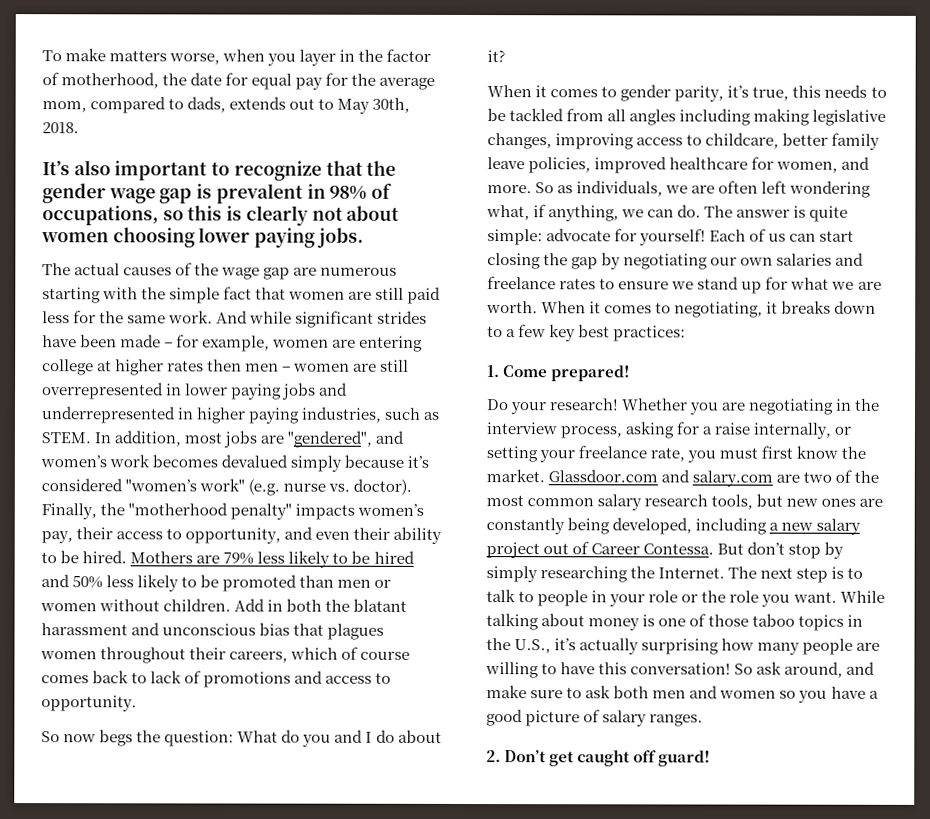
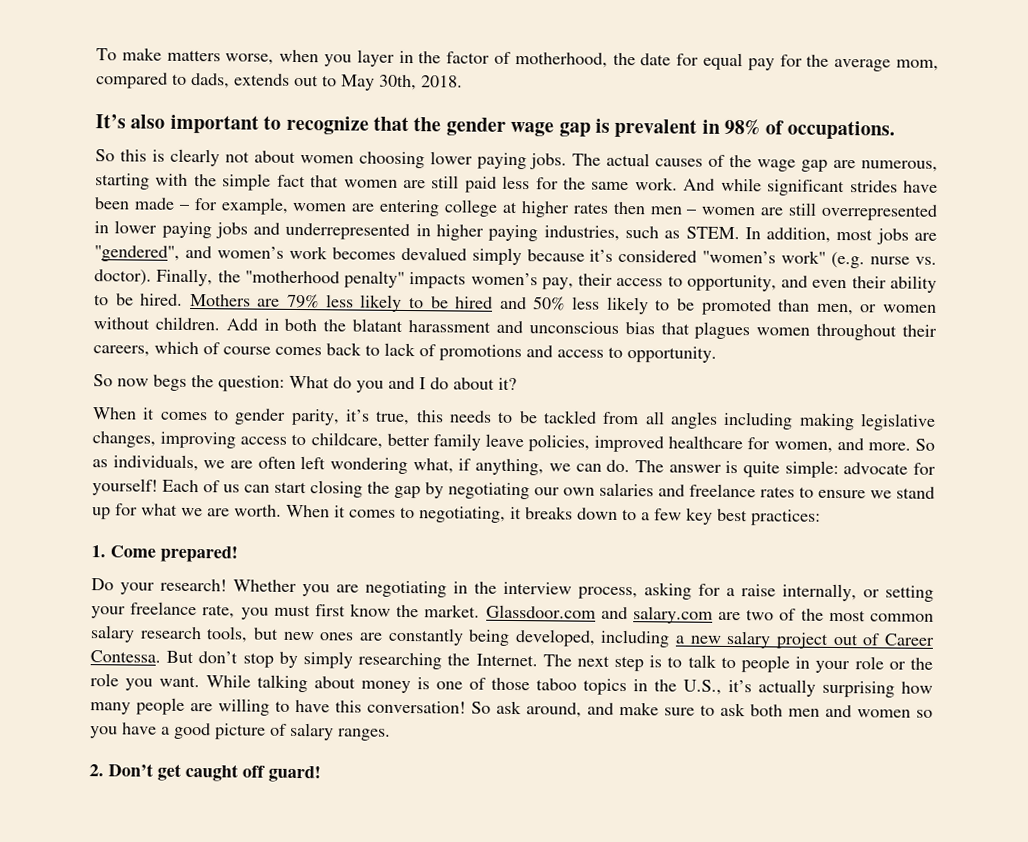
- It’s also important to recognize that the gender wage gap is prevalent in 98% of occupations, so this is clearly not about women choosing lower paying jobs.
- The actual causes of the wage gap are numerous starting with the simple fact that women are still paid less for the same work.
+ It’s also important to recognize that the gender wage gap is prevalent in 98% of occupations.
+ So this is clearly not about women choosing lower paying jobs. The actual causes of the wage gap are numerous, starting with the simple fact that women are still paid less for the same work.
- Mothers are 79% less likely to be hired and 50% less likely to be promoted than men or women without children.
+ Mothers are 79% less likely to be hired and 50% less likely to be promoted than men, or women without children.

